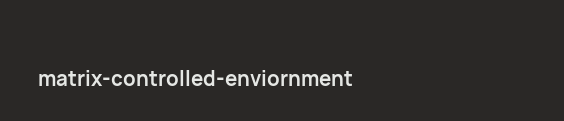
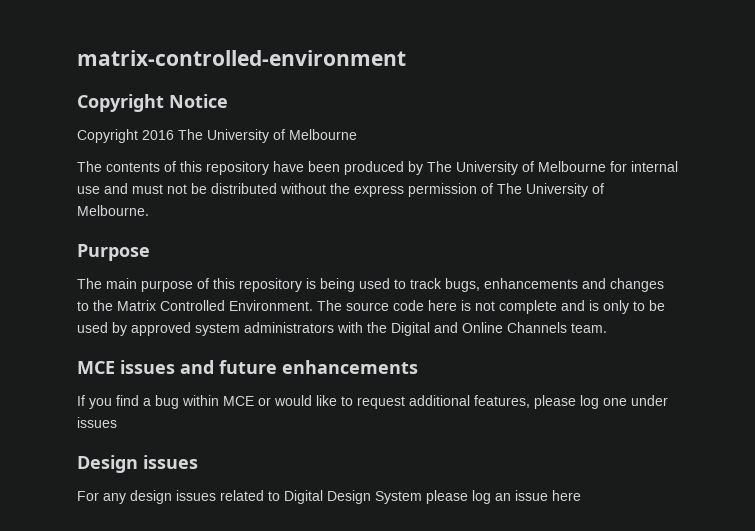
- matrix-controlled-enviornment
+ matrix-controlled-environment
+ Copyright Notice
+ Copyright 2016 The University of Melbourne
+ The contents of this repository have been produced by The University of Melbourne for internal use and must not be distributed without the express permission of The University of Melbourne.
+ Purpose
+ The main purpose of this repository is being used to track bugs, enhancements and changes to the Matrix Controlled Environment. The source code here is not complete and is only to be used by approved system administrators with the Digital and Online Channels team.
+ MCE issues and future enhancements
+ If you find a bug within MCE or would like to request additional features, please log one under issues
+ Design issues
+ For any design issues related to Digital Design System please log an issue here

